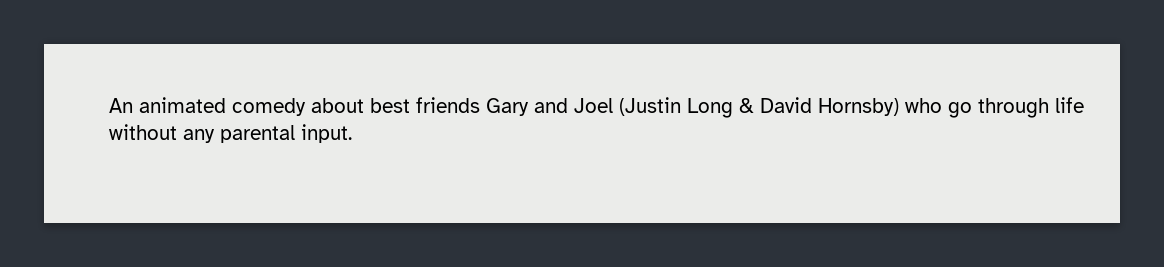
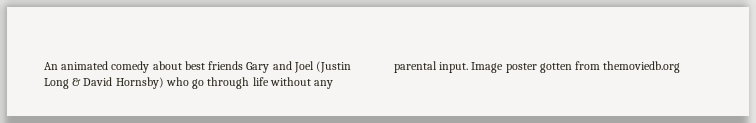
+ Image poster gotten from themoviedb.org

